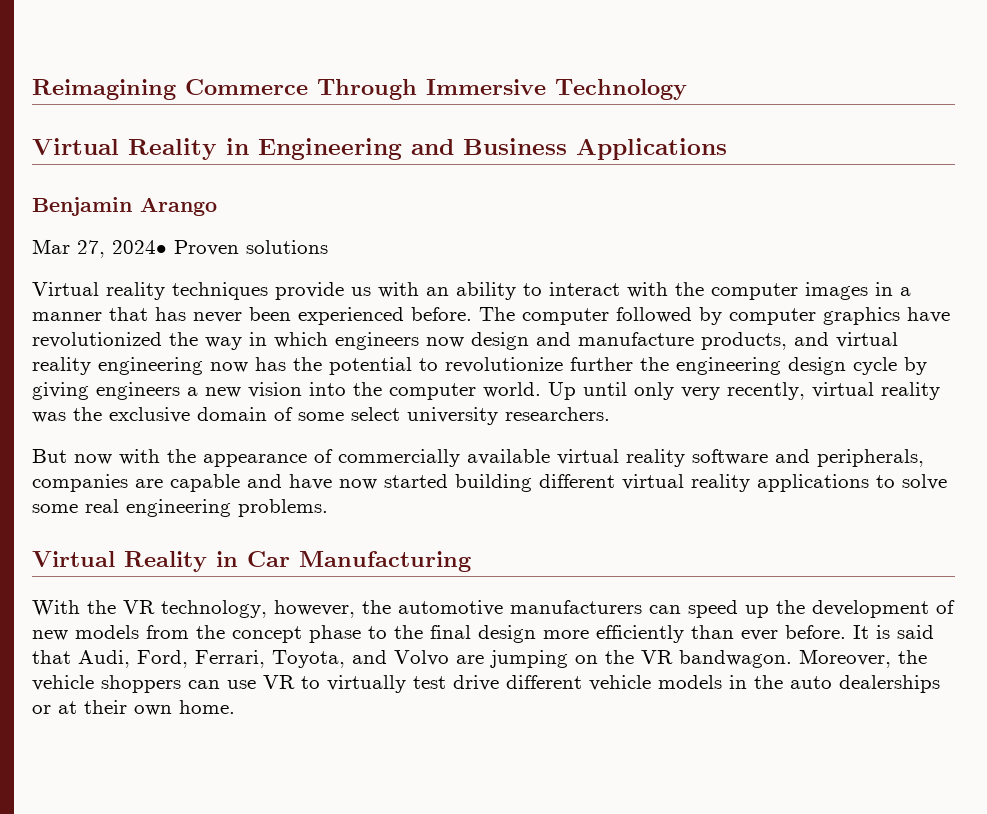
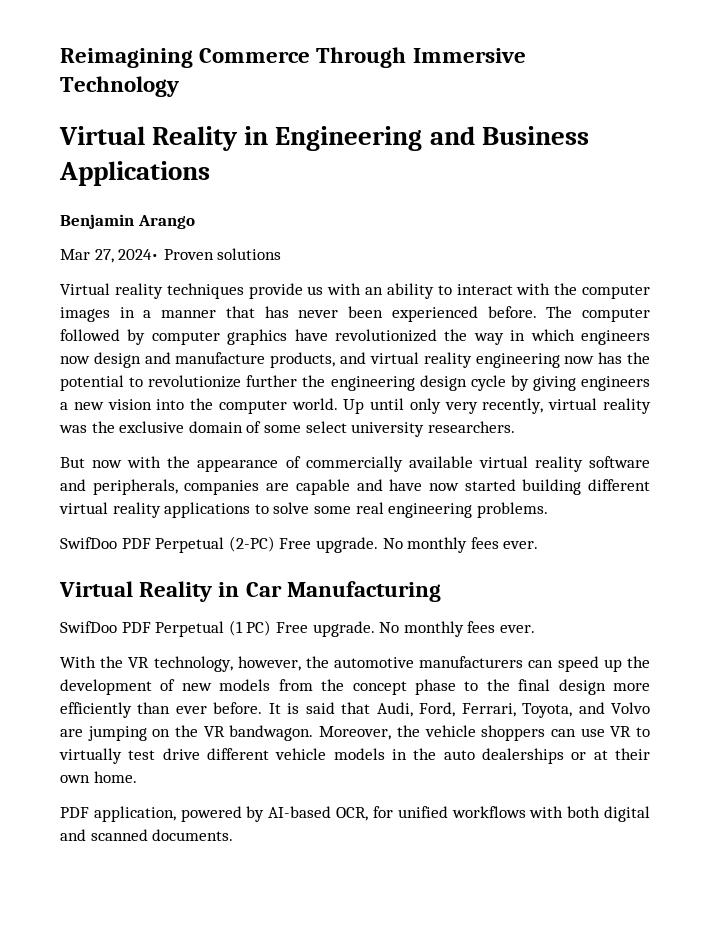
+ SwifDoo PDF Perpetual (2-PC) Free upgrade. No monthly fees ever.
+ SwifDoo PDF Perpetual (1 PC) Free upgrade. No monthly fees ever.
+ PDF application, powered by AI-based OCR, for unified workflows with both digital and scanned documents.

